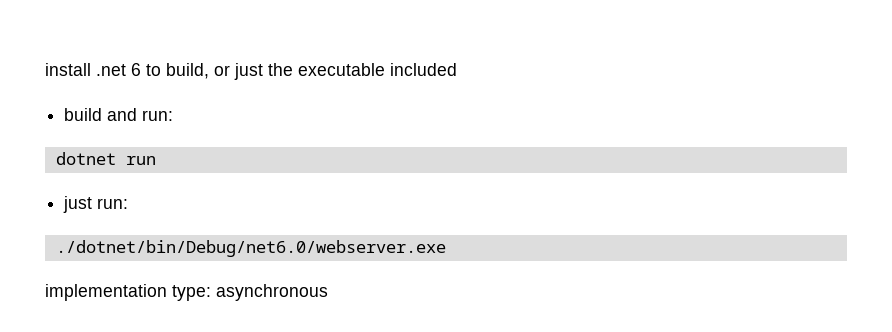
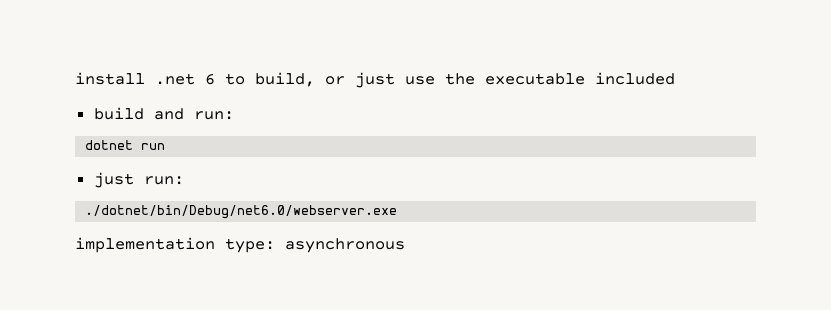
- install .net 6 to build, or just the executable included
+ install .net 6 to build, or just use the executable included

